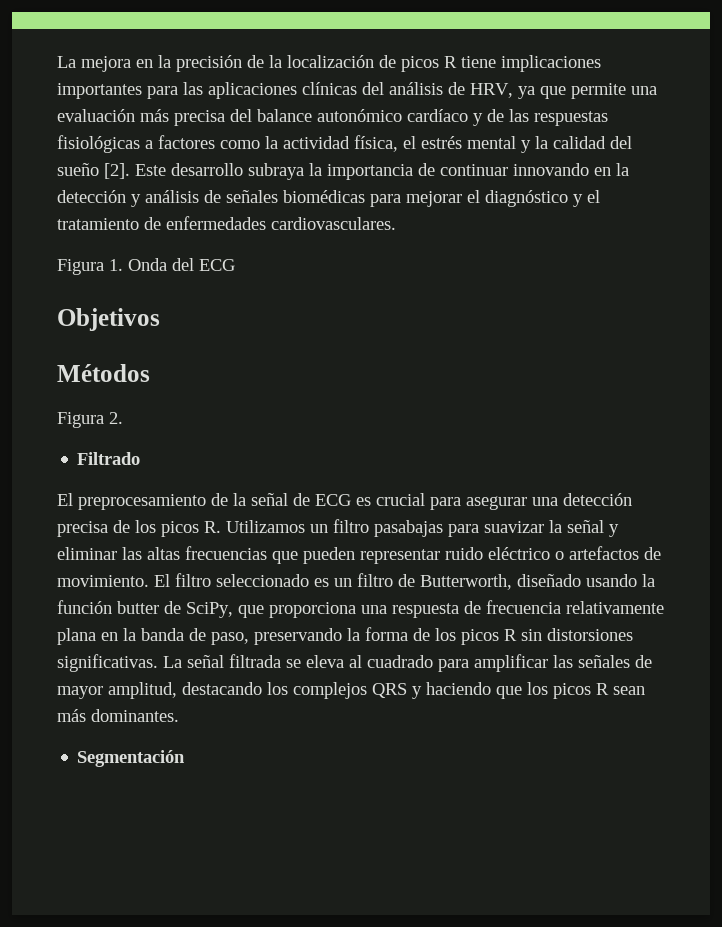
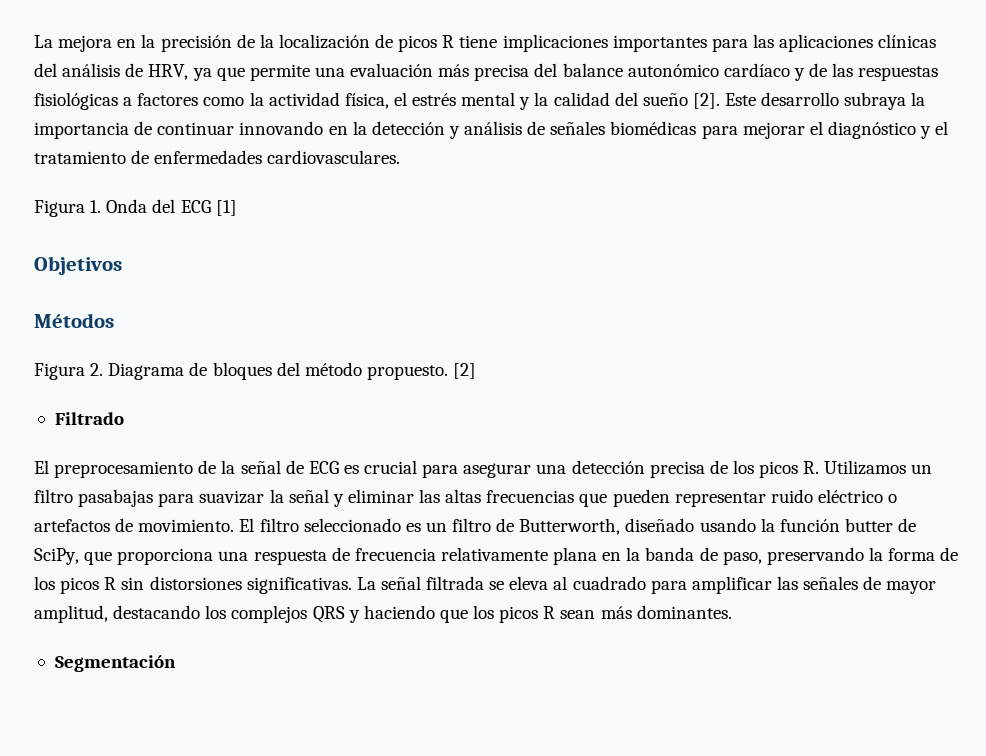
- Figura 1. Onda del ECG
+ Figura 1. Onda del ECG [1]
- Figura 2.
+ Figura 2. Diagrama de bloques del método propuesto. [2]

